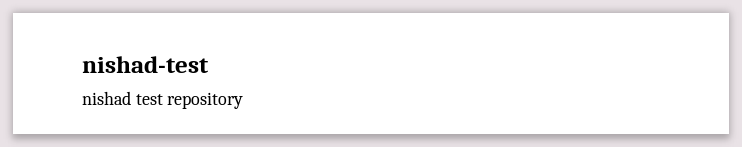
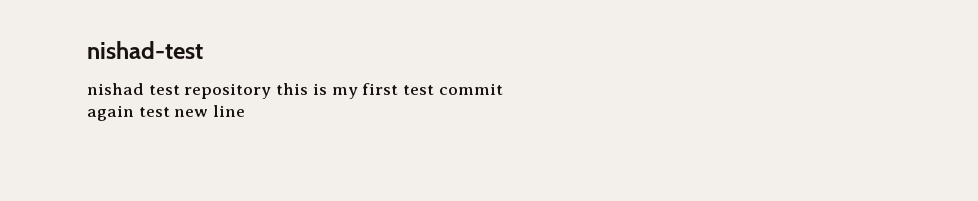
- nishad test repository
+ nishad test repository this is my first test commit
+ again test new line

